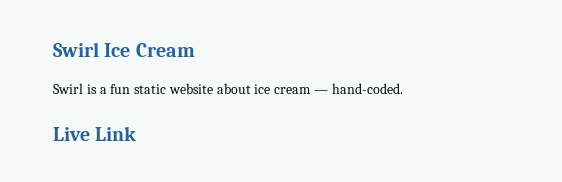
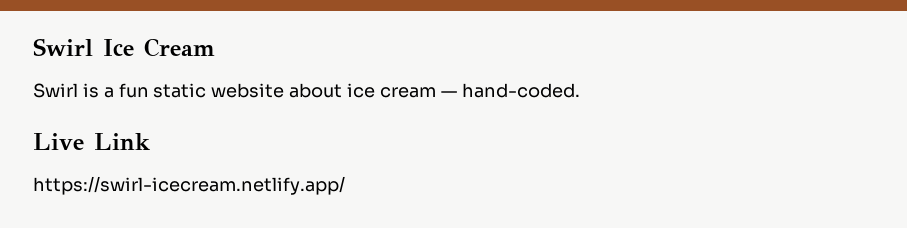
+ https://swirl-icecream.netlify.app/

